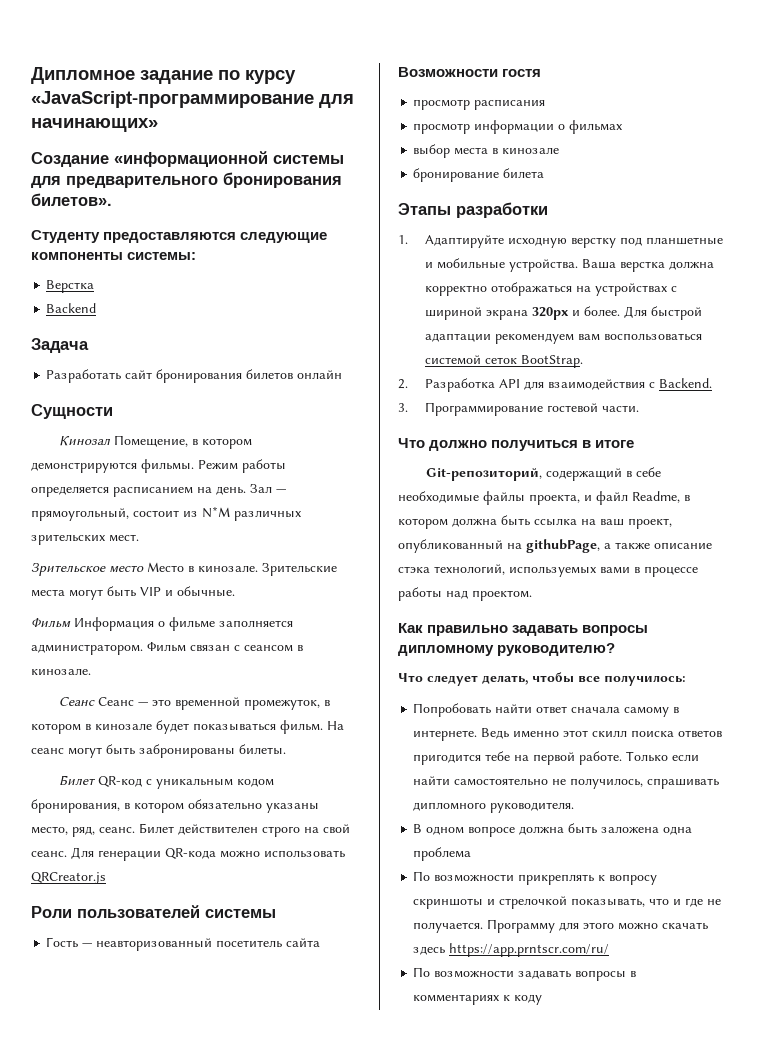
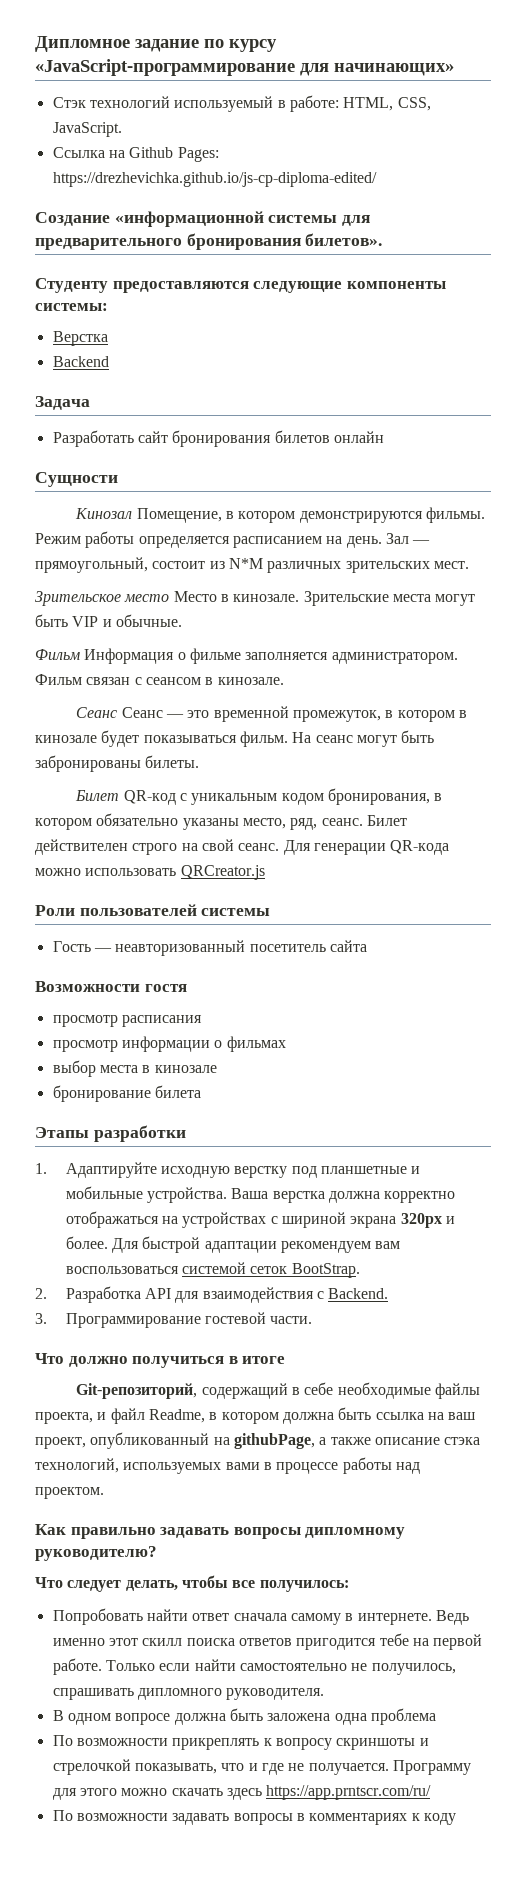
+ Стэк технологий используемый в работе: HTML, CSS, JavaScript.
+ Ссылка на Github Pages: https://drezhevichka.github.io/js-cp-diploma-edited/

